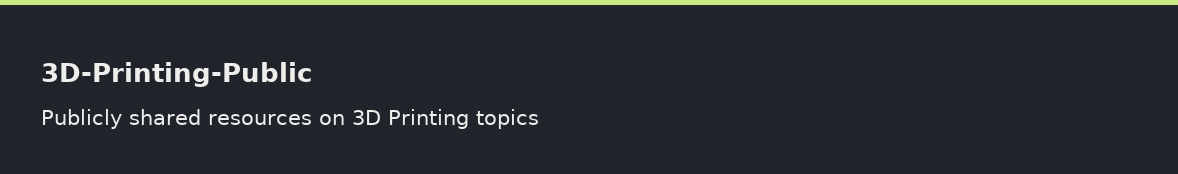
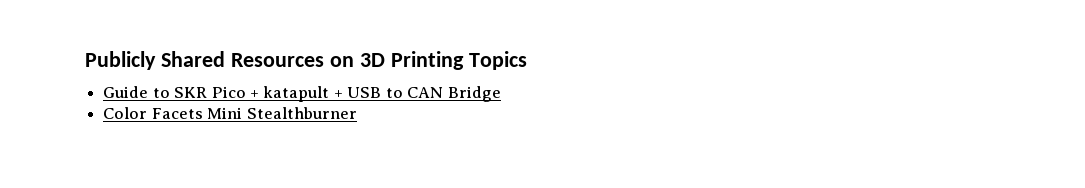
- 3D-Printing-Public
- Publicly shared resources on 3D Printing topics
+ Publicly Shared Resources on 3D Printing Topics
+ Guide to SKR Pico + katapult + USB to CAN Bridge
+ Color Facets Mini Stealthburner

